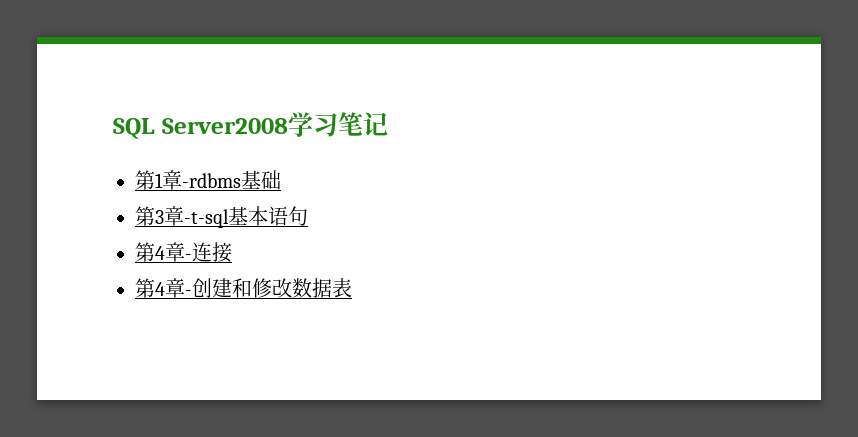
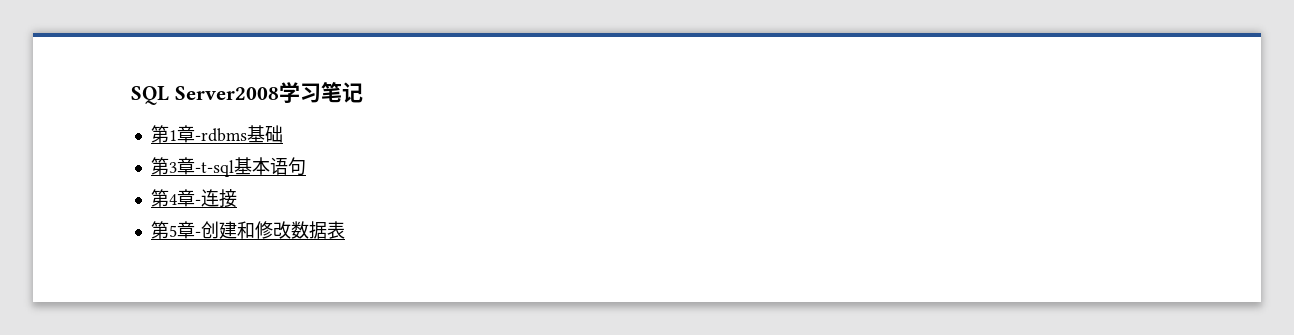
- 第4章-创建和修改数据表
+ 第5章-创建和修改数据表

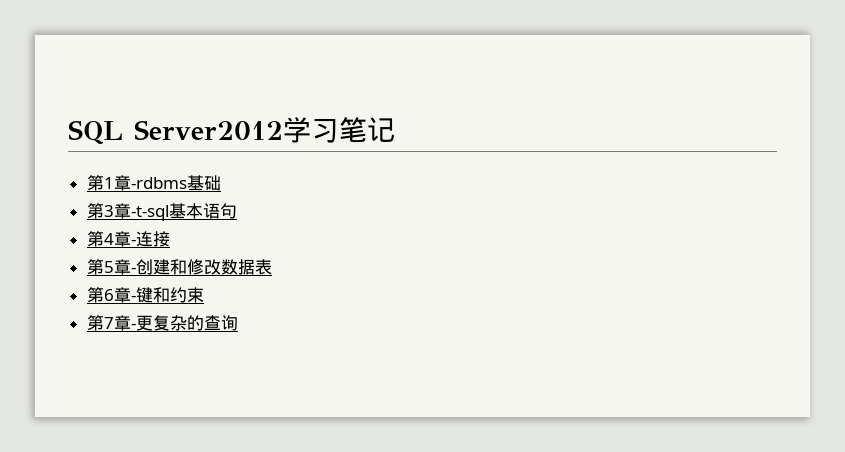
- SQL Server2008学习笔记
+ SQL Server2012学习笔记
+ 第6章-键和约束
+ 第7章-更复杂的查询

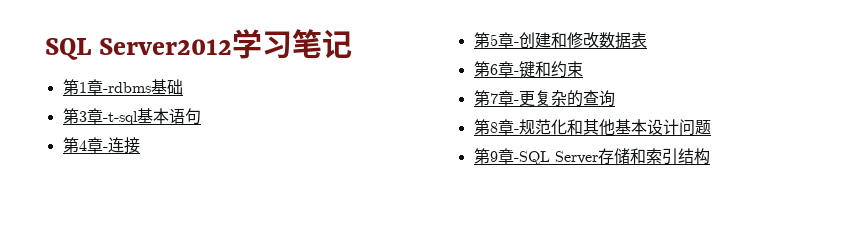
+ 第8章-规范化和其他基本设计问题
+ 第9章-SQL Server存储和索引结构

